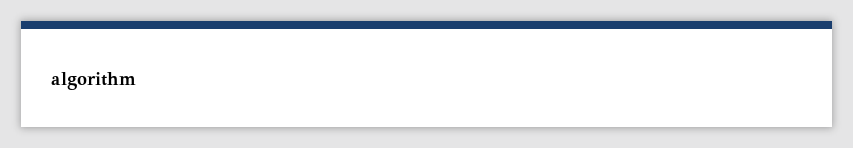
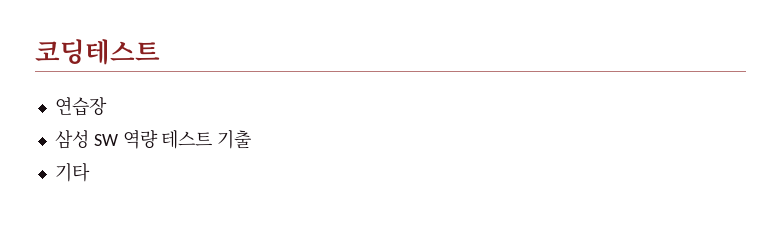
- algorithm
+ 코딩테스트
+ 연습장
+ 삼성 SW 역량 테스트 기출
+ 기타

